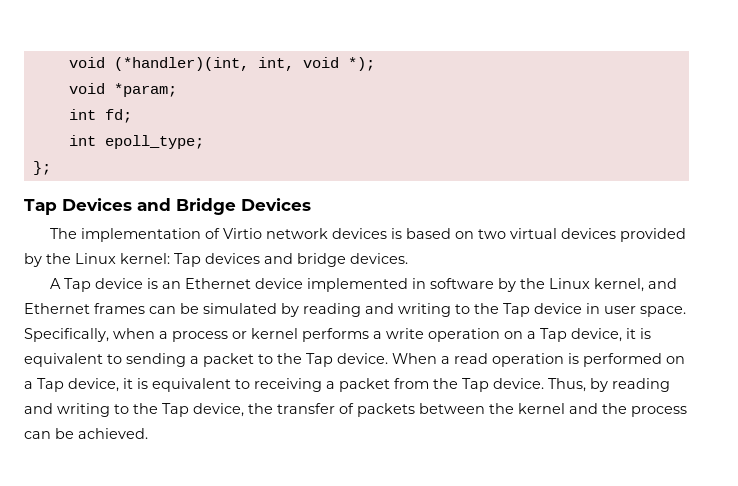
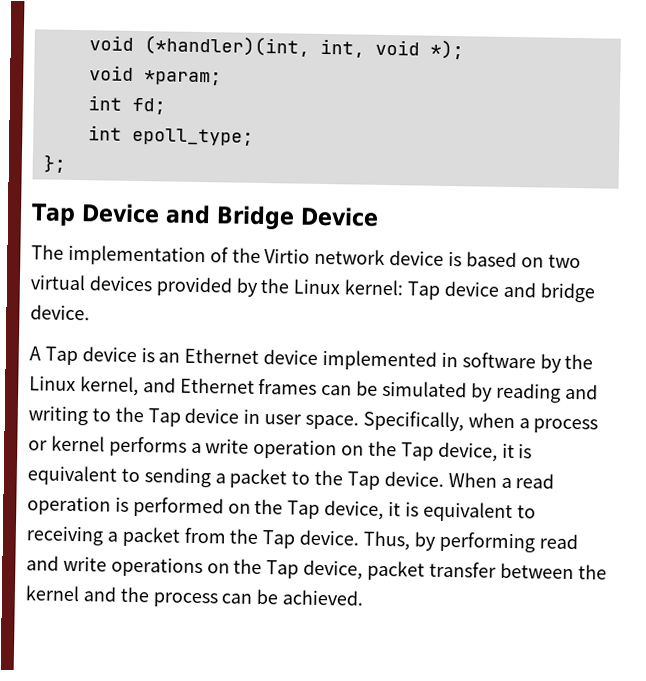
- Tap Devices and Bridge Devices
+ Tap Device and Bridge Device
- The implementation of Virtio network devices is based on two virtual devices provided by the Linux kernel: Tap devices and bridge devices.
+ The implementation of the Virtio network device is based on two virtual devices provided by the Linux kernel: Tap device and bridge device.
- Specifically, when a process or kernel performs a write operation on a Tap device, it is equivalent to sending a packet to the Tap device.
+ Specifically, when a process or kernel performs a write operation on the Tap device, it is equivalent to sending a packet to the Tap device.
- When a read operation is performed on a Tap device, it is equivalent to receiving a packet from the Tap device.
+ When a read operation is performed on the Tap device, it is equivalent to receiving a packet from the Tap device.
- Thus, by reading and writing to the Tap device, the transfer of packets between the kernel and the process can be achieved.
+ Thus, by performing read and write operations on the Tap device, packet transfer between the kernel and the process can be achieved.

